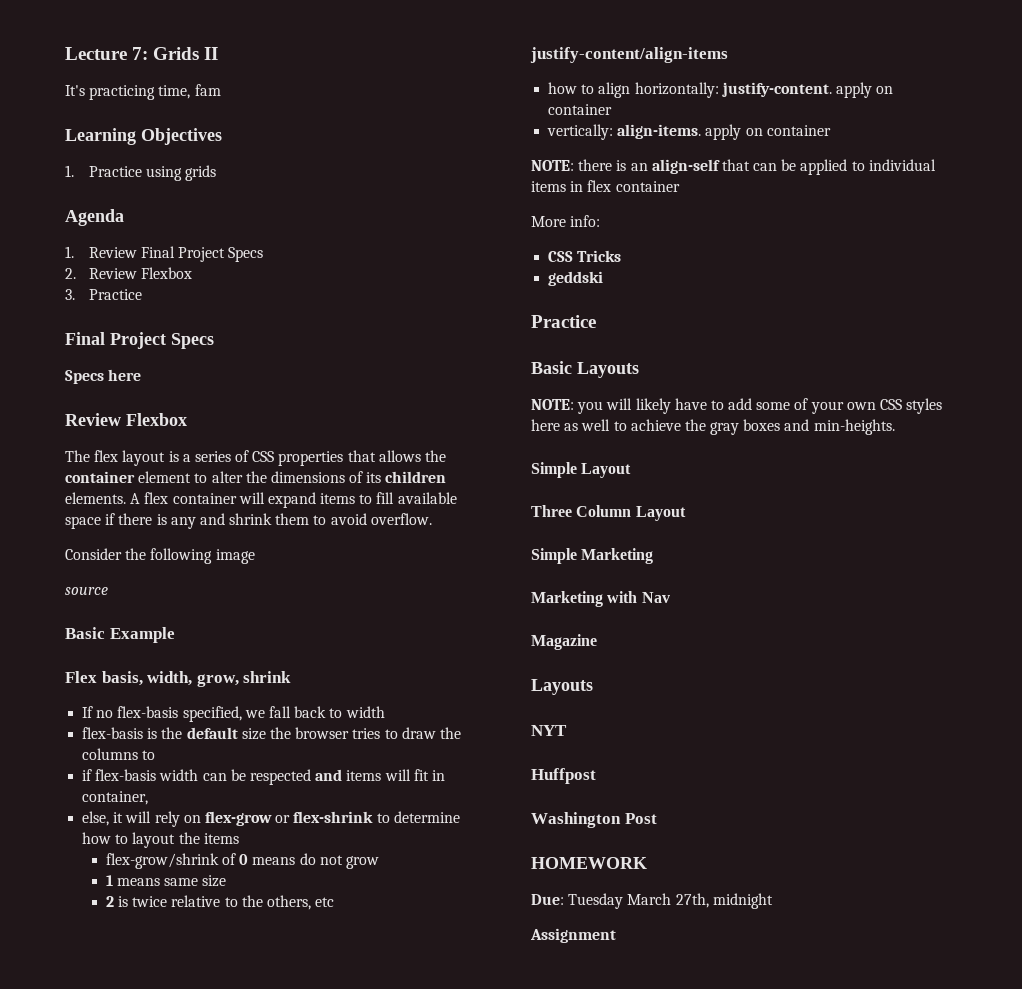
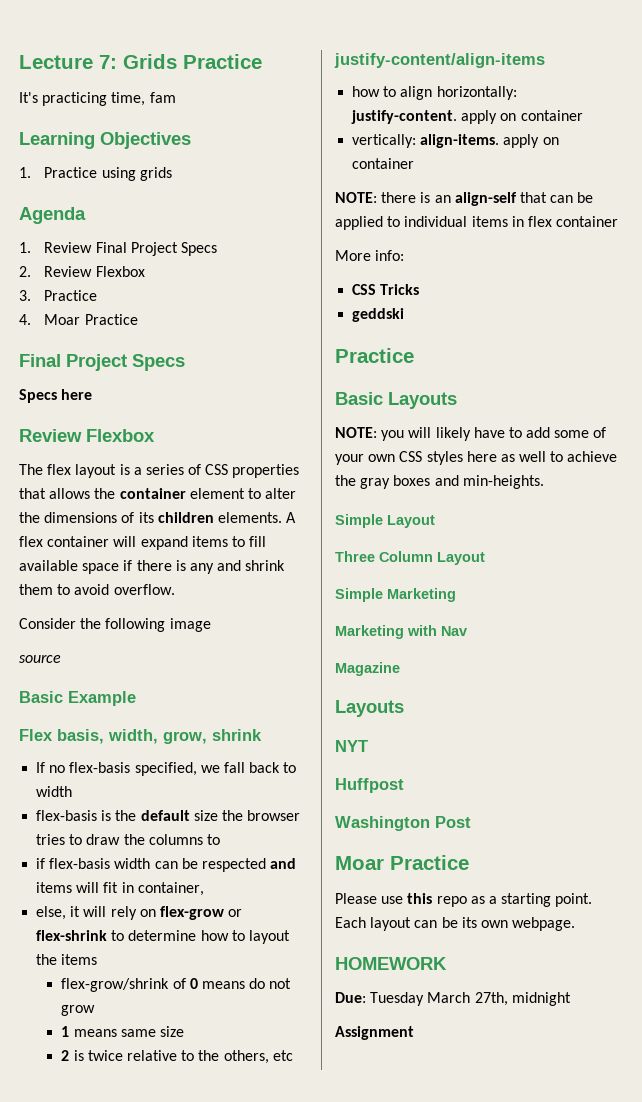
- Lecture 7: Grids II
+ Lecture 7: Grids Practice
+ 4. Moar Practice
  Washington Post
+ Moar Practice
+ Please use this repo as a starting point. Each layout can be its own webpage.

